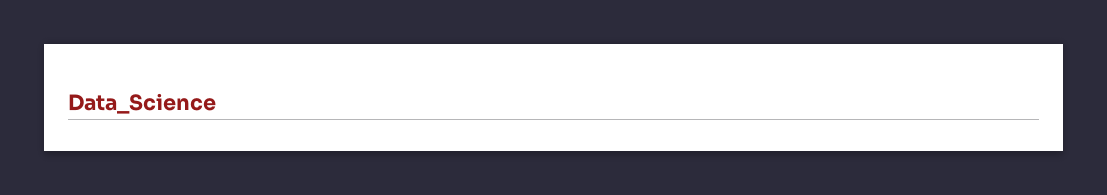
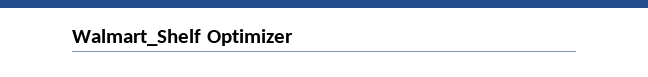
- Data_Science
+ Walmart_Shelf Optimizer

